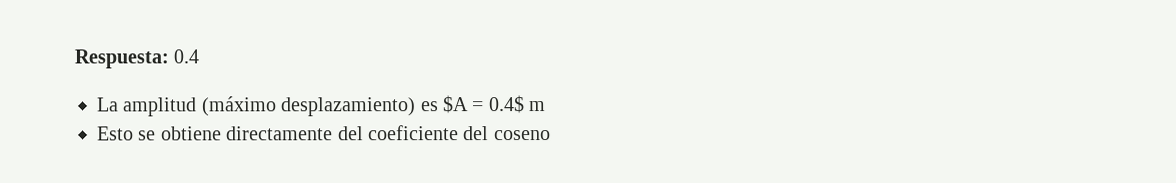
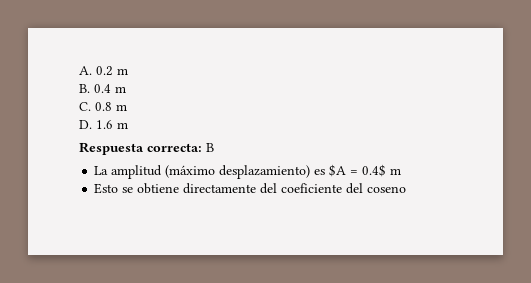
- Respuesta: 0.4
+ A. 0.2 m
+ B. 0.4 m
+ C. 0.8 m
+ D. 1.6 m
+ Respuesta correcta: B

